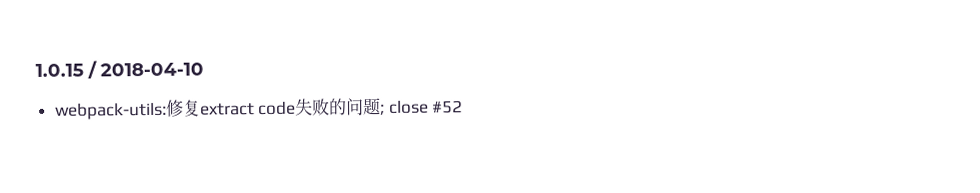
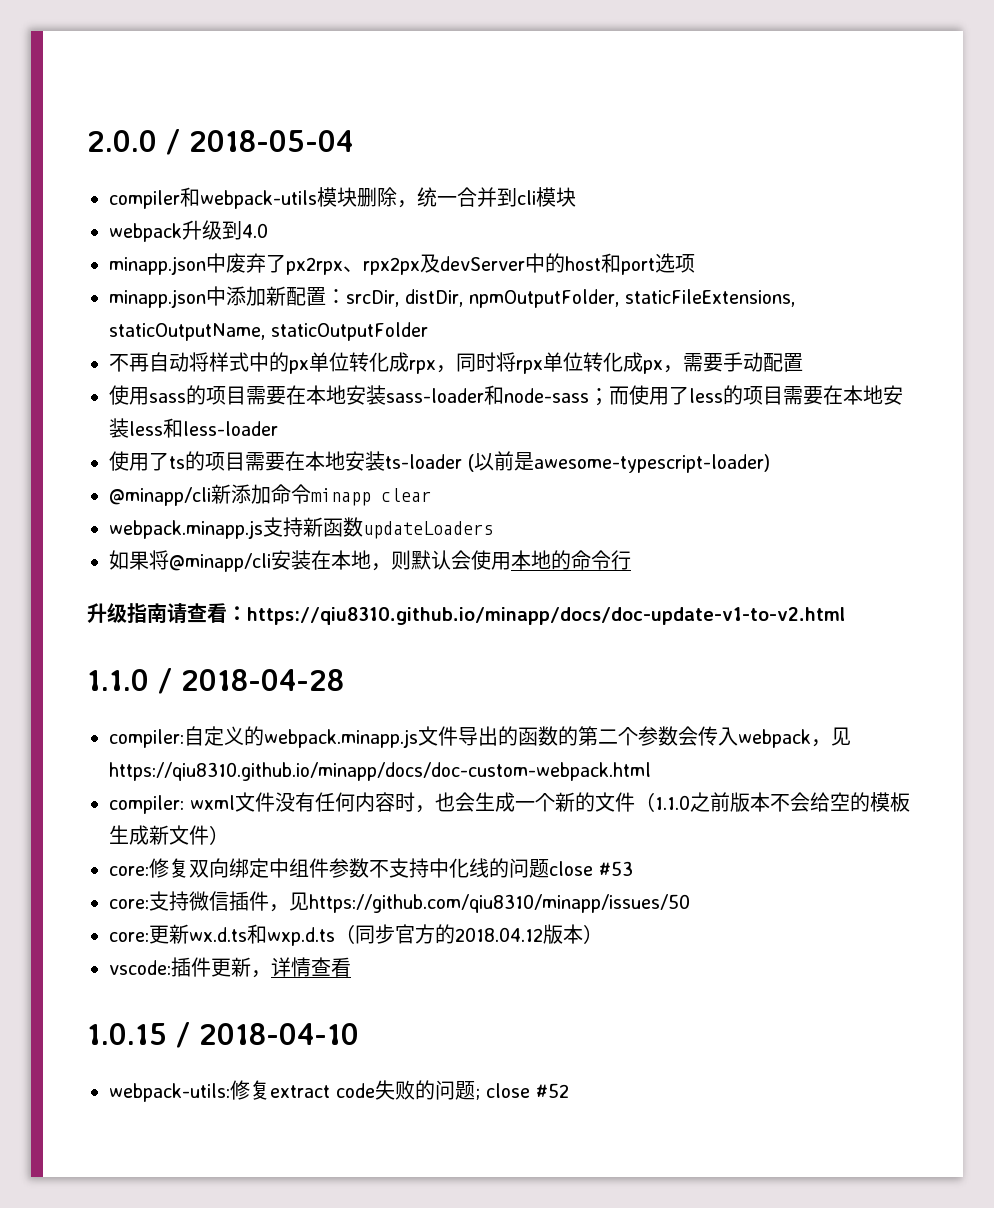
+ 2.0.0 / 2018-05-04
+ compiler和webpack-utils模块删除，统一合并到cli模块
+ webpack升级到4.0
+ minapp.json中废弃了px2rpx、rpx2px及devServer中的host和port选项
+ minapp.json中添加新配置：srcDir, distDir, npmOutputFolder, staticFileExtensions, staticOutputName, staticOutputFolder
+ 不再自动将样式中的px单位转化成rpx，同时将rpx单位转化成px，需要手动配置
+ 使用sass的项目需要在本地安装sass-loader和node-sass；而使用了less的项目需要在本地安装less和less-loader
+ 使用了ts的项目需要在本地安装ts-loader (以前是awesome-typescript-loader)
+ @minapp/cli新添加命令minapp clear
+ webpack.minapp.js支持新函数updateLoaders
+ 如果将@minapp/cli安装在本地，则默认会使用本地的命令行
+ 升级指南请查看：https://qiu8310.github.io/minapp/docs/doc-update-v1-to-v2.html
+ 1.1.0 / 2018-04-28
+ compiler:自定义的webpack.minapp.js文件导出的函数的第二个参数会传入webpack，见https://qiu8310.github.io/minapp/docs/doc-custom-webpack.html
+ compiler: wxml文件没有任何内容时，也会生成一个新的文件（1.1.0之前版本不会给空的模板生成新文件）
+ core:修复双向绑定中组件参数不支持中化线的问题close #53
+ core:支持微信插件，见https://github.com/qiu8310/minapp/issues/50
+ core:更新wx.d.ts和wxp.d.ts（同步官方的2018.04.12版本）
+ vscode:插件更新，详情查看

